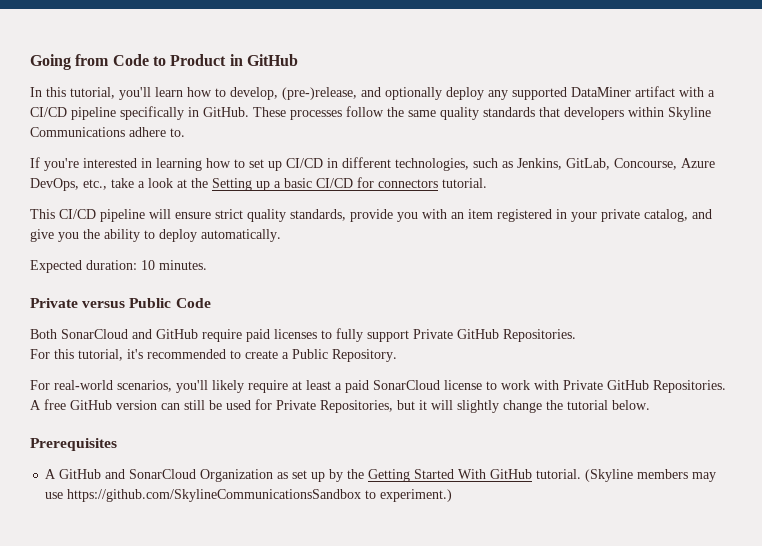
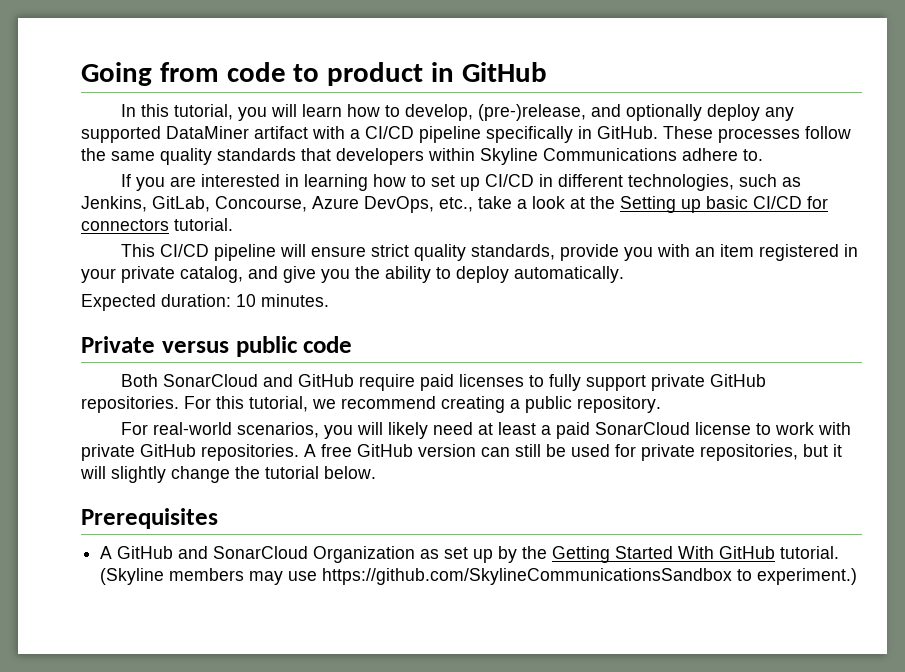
- Going from Code to Product in GitHub
+ Going from code to product in GitHub
- In this tutorial, you'll learn how to develop, (pre-)release, and optionally deploy any supported DataMiner artifact with a CI/CD pipeline specifically in GitHub.
+ In this tutorial, you will learn how to develop, (pre-)release, and optionally deploy any supported DataMiner artifact with a CI/CD pipeline specifically in GitHub.
- If you're interested in learning how to set up CI/CD in different technologies, such as Jenkins, GitLab, Concourse, Azure DevOps, etc., take a look at the Setting up a basic CI/CD for connectors tutorial.
+ If you are interested in learning how to set up CI/CD in different technologies, such as Jenkins, GitLab, Concourse, Azure DevOps, etc., take a look at the Setting up basic CI/CD for connectors tutorial.
- Private versus Public Code
+ Private versus public code
- Both SonarCloud and GitHub require paid licenses to fully support Private GitHub Repositories.
- For this tutorial, it's recommended to create a Public Repository.
+ Both SonarCloud and GitHub require paid licenses to fully support private GitHub repositories. For this tutorial, we recommend creating a public repository.
- For real-world scenarios, you'll likely require at least a paid SonarCloud license to work with Private GitHub Repositories.
+ For real-world scenarios, you will likely need at least a paid SonarCloud license to work with private GitHub repositories.
- A free GitHub version can still be used for Private Repositories, but it will slightly change the tutorial below.
+ A free GitHub version can still be used for private repositories, but it will slightly change the tutorial below.

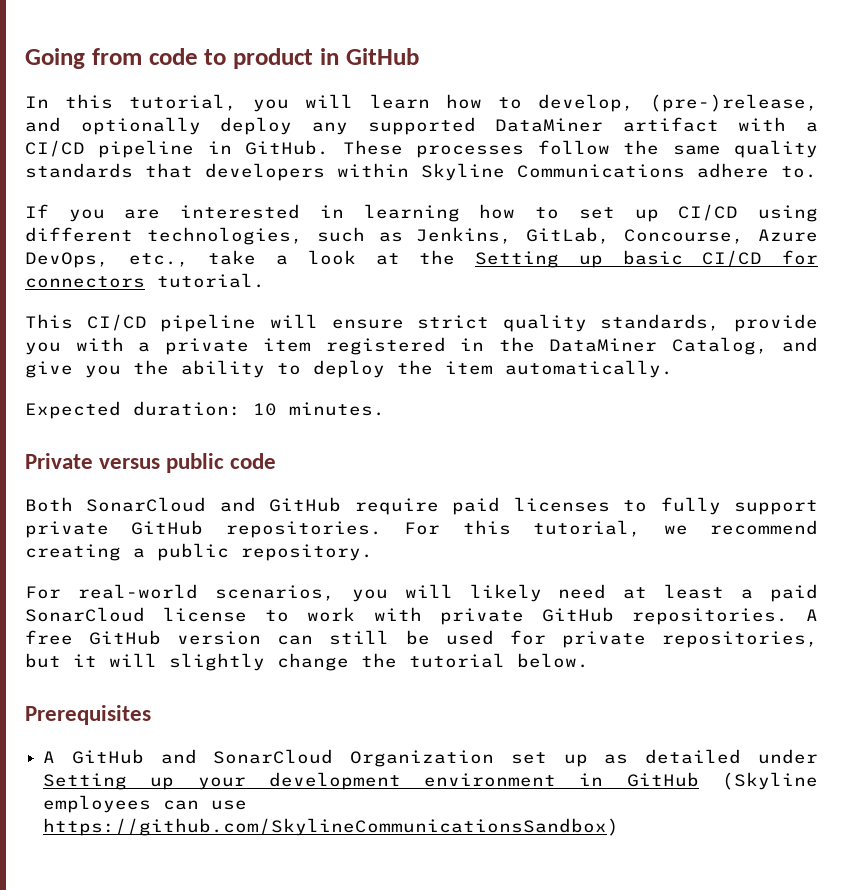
- In this tutorial, you will learn how to develop, (pre-)release, and optionally deploy any supported DataMiner artifact with a CI/CD pipeline specifically in GitHub.
+ In this tutorial, you will learn how to develop, (pre-)release, and optionally deploy any supported DataMiner artifact with a CI/CD pipeline in GitHub.
- If you are interested in learning how to set up CI/CD in different technologies, such as Jenkins, GitLab, Concourse, Azure DevOps, etc., take a look at the Setting up basic CI/CD for connectors tutorial.
+ If you are interested in learning how to set up CI/CD using different technologies, such as Jenkins, GitLab, Concourse, Azure DevOps, etc., take a look at the Setting up basic CI/CD for connectors tutorial.
- This CI/CD pipeline will ensure strict quality standards, provide you with an item registered in your private catalog, and give you the ability to deploy automatically.
+ This CI/CD pipeline will ensure strict quality standards, provide you with a private item registered in the DataMiner Catalog, and give you the ability to deploy the item automatically.
- A GitHub and SonarCloud Organization as set up by the Getting Started With GitHub tutorial. (Skyline members may use https://github.com/SkylineCommunicationsSandbox to experiment.)
+ A GitHub and SonarCloud Organization set up as detailed under Setting up your development environment in GitHub (Skyline employees can use https://github.com/SkylineCommunicationsSandbox)

